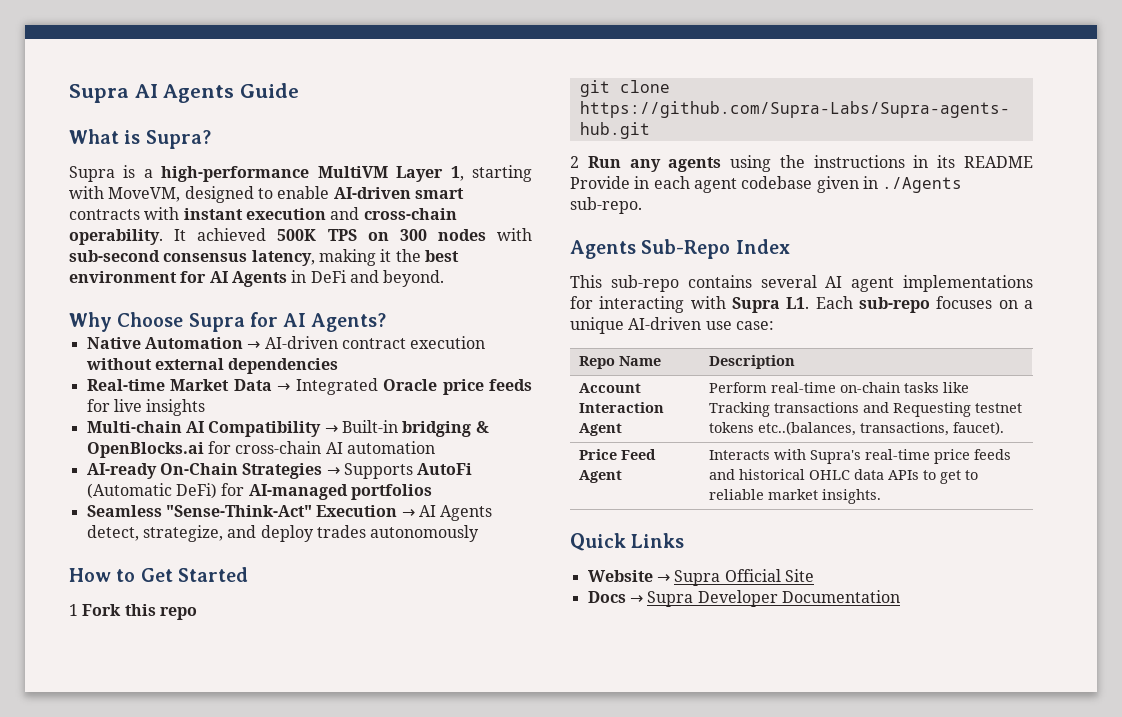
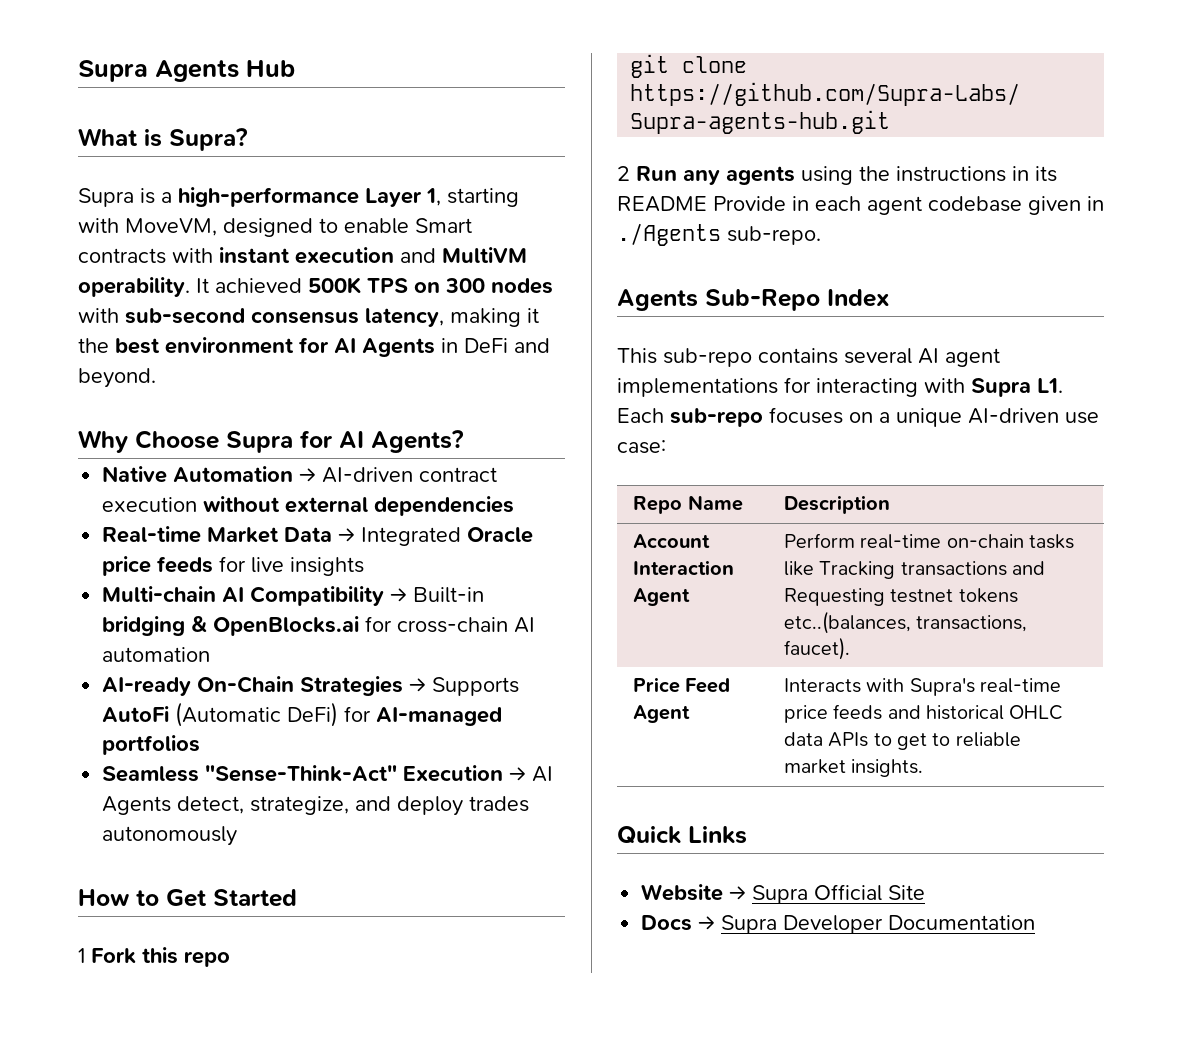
- Supra AI Agents Guide
+ Supra Agents Hub
- Supra is a high-performance MultiVM Layer 1, starting with MoveVM, designed to enable AI-driven smart contracts with instant execution and cross-chain operability.
+ Supra is a high-performance Layer 1, starting with MoveVM, designed to enable Smart contracts with instant execution and MultiVM operability.

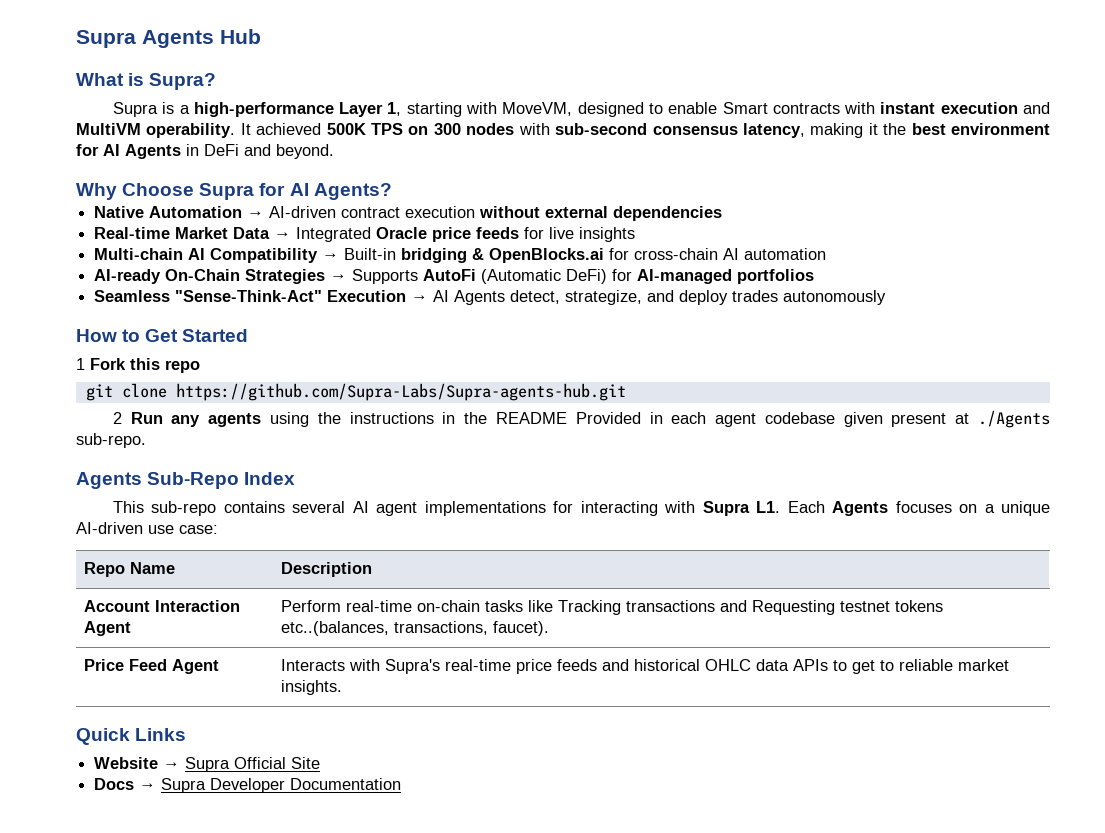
- 2 Run any agents using the instructions in its README Provide in each agent codebase given in ./Agents sub-repo.
+ 2 Run any agents using the instructions in the README Provided in each agent codebase given present at ./Agents sub-repo.
- This sub-repo contains several AI agent implementations for interacting with Supra L1. Each sub-repo focuses on a unique AI-driven use case:
+ This sub-repo contains several AI agent implementations for interacting with Supra L1. Each Agents focuses on a unique AI-driven use case:

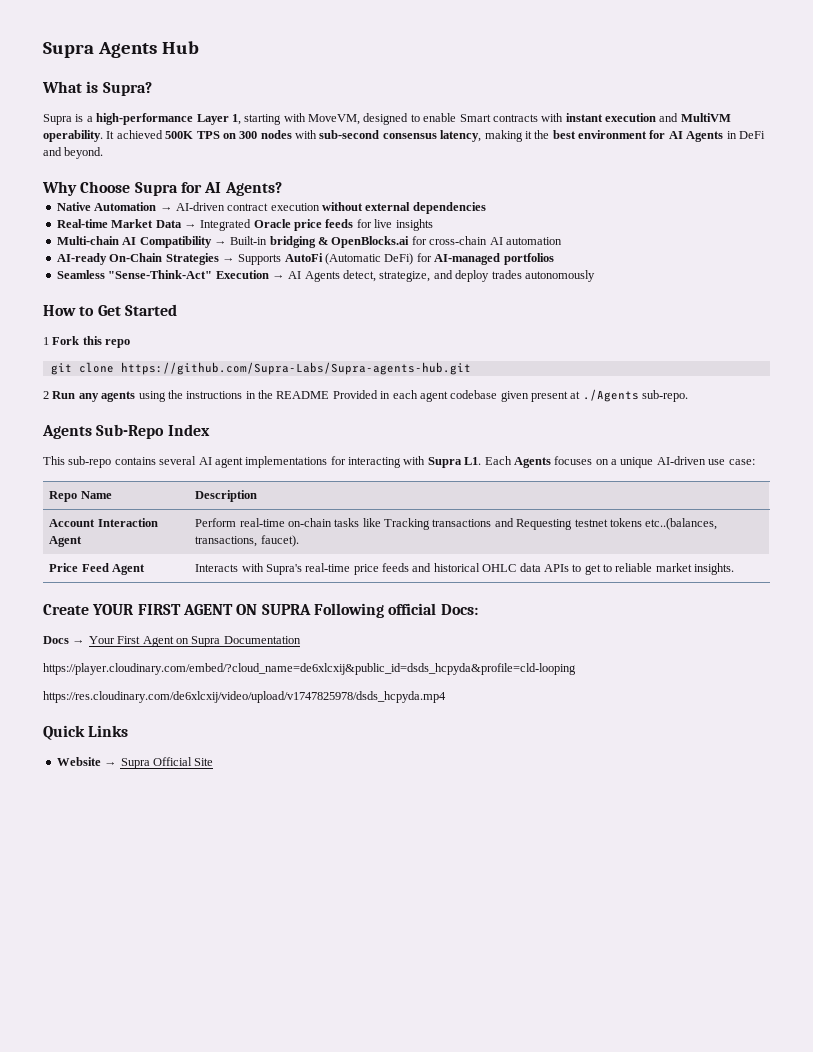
+ Create YOUR FIRST AGENT ON SUPRA Following official Docs:
+ Docs → Your First Agent on Supra Documentation
+ https://player.cloudinary.com/embed/?cloud_name=de6xlcxij&public_id=dsds_hcpyda&profile=cld-looping
+ https://res.cloudinary.com/de6xlcxij/video/upload/v1747825978/dsds_hcpyda.mp4
- Docs → Supra Developer Documentation

